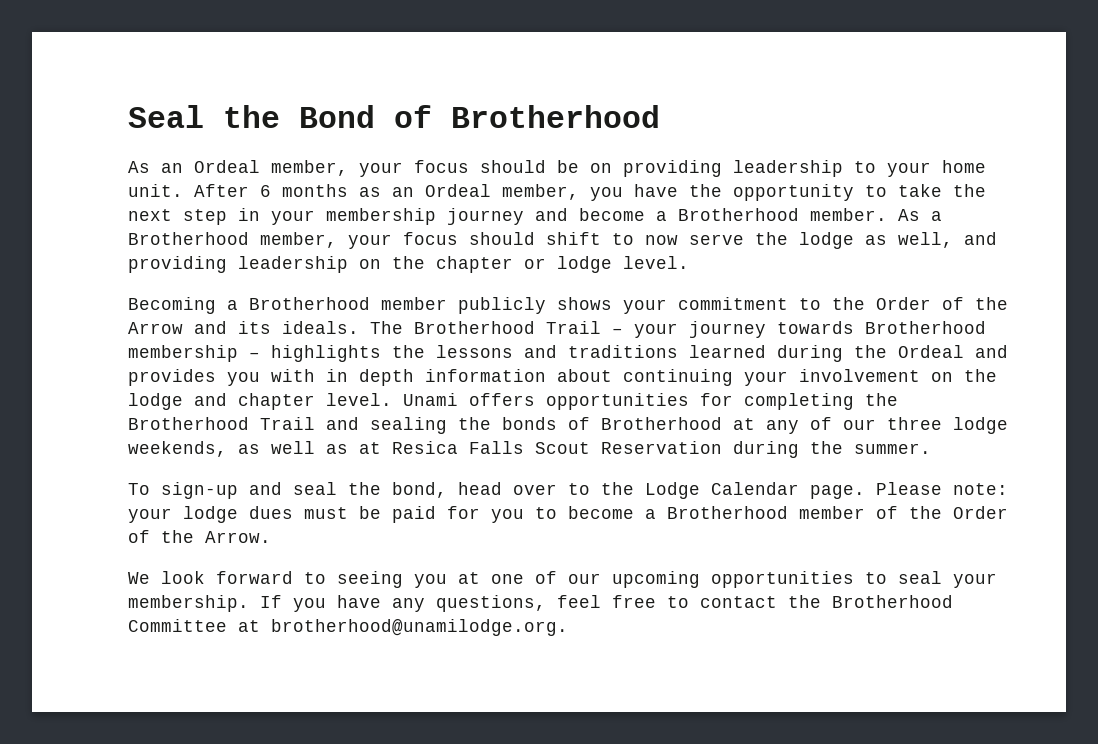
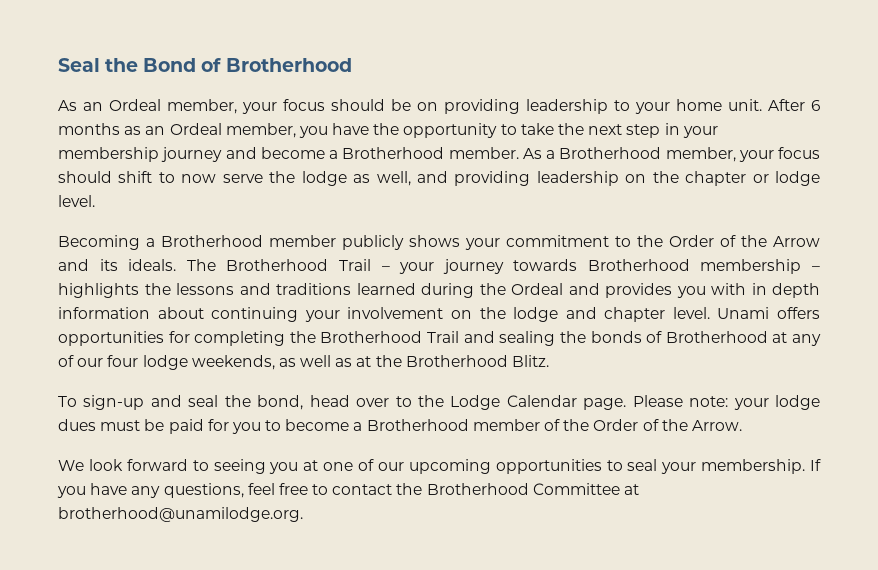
- Unami offers opportunities for completing the Brotherhood Trail and sealing the bonds of Brotherhood at any of our three lodge weekends, as well as at Resica Falls Scout Reservation during the summer.
+ Unami offers opportunities for completing the Brotherhood Trail and sealing the bonds of Brotherhood at any of our four lodge weekends, as well as at the Brotherhood Blitz.

